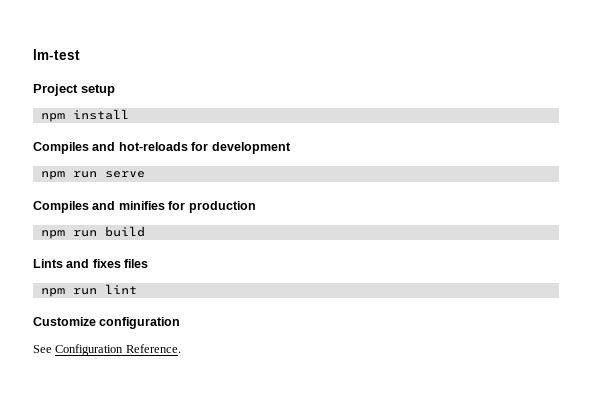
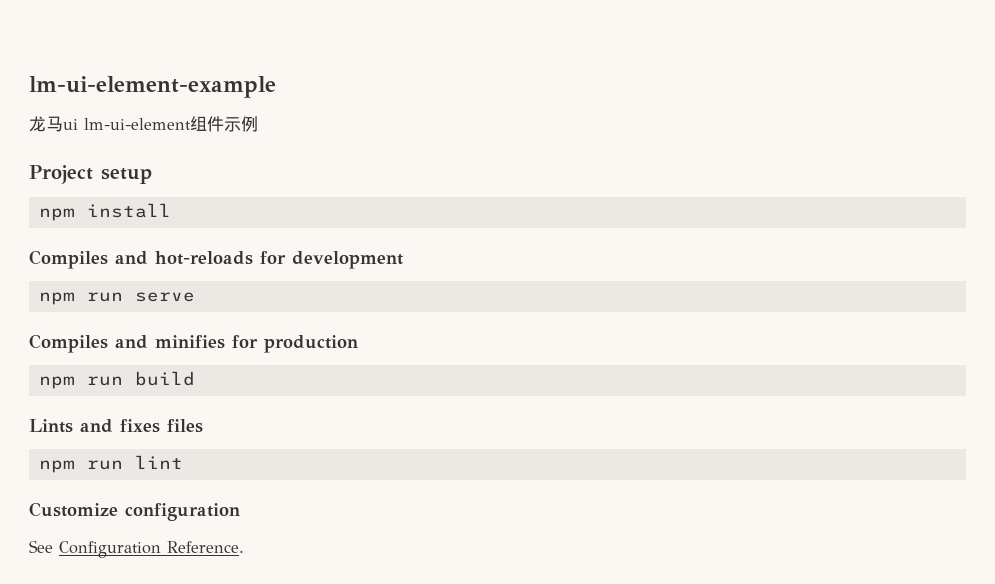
- lm-test
+ lm-ui-element-example
+ 龙马ui lm-ui-element组件示例

